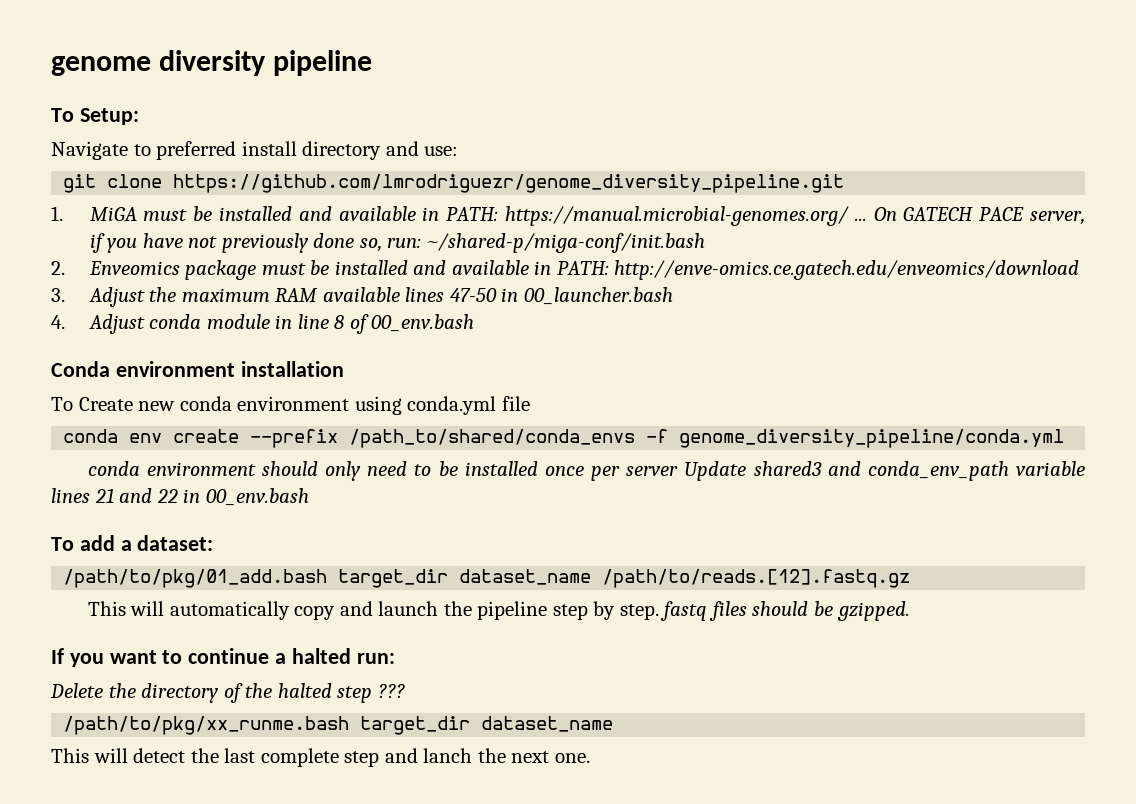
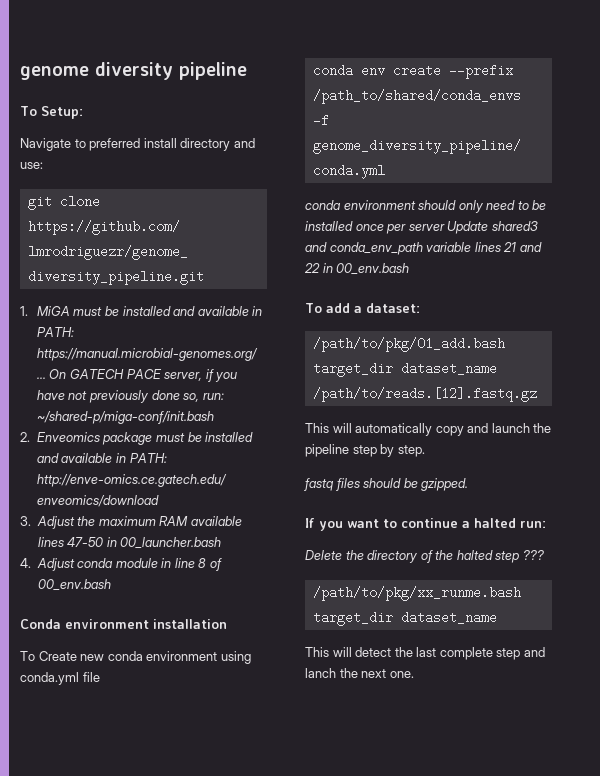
- This will automatically copy and launch the pipeline step by step. fastq files should be gzipped.
+ This will automatically copy and launch the pipeline step by step.
+ fastq files should be gzipped.

